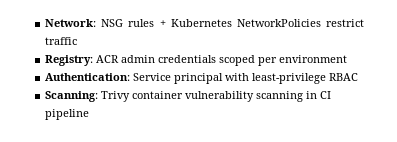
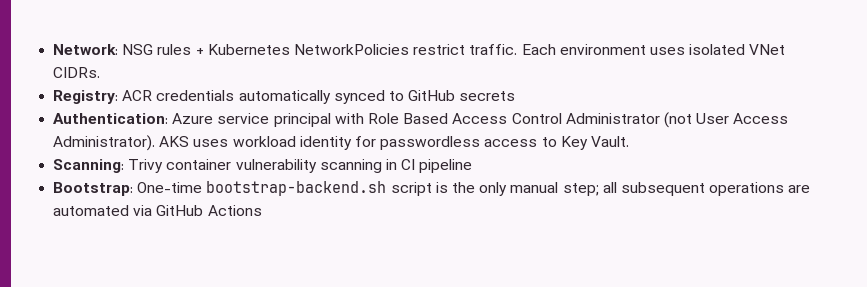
- Network: NSG rules + Kubernetes NetworkPolicies restrict traffic
- Registry: ACR admin credentials scoped per environment
- Authentication: Service principal with least-privilege RBAC
+ Network: NSG rules + Kubernetes NetworkPolicies restrict traffic. Each environment uses isolated VNet CIDRs.
+ Registry: ACR credentials automatically synced to GitHub secrets
+ Authentication: Azure service principal with Role Based Access Control Administrator (not User Access Administrator). AKS uses workload identity for passwordless access to Key Vault.
+ Bootstrap: One-time bootstrap-backend.sh script is the only manual step; all subsequent operations are automated via GitHub Actions

